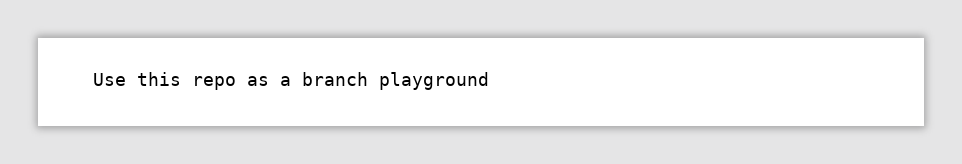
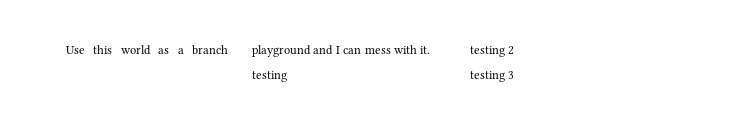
- Use this repo as a branch playground
+ Use this world as a branch playground and I can mess with it.
+ testing
+ testing 2
+ testing 3

